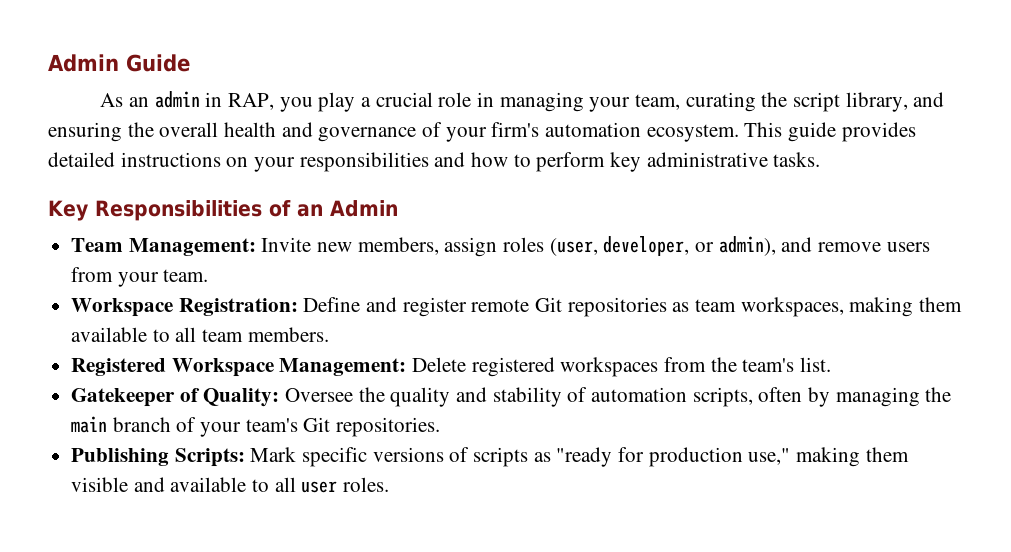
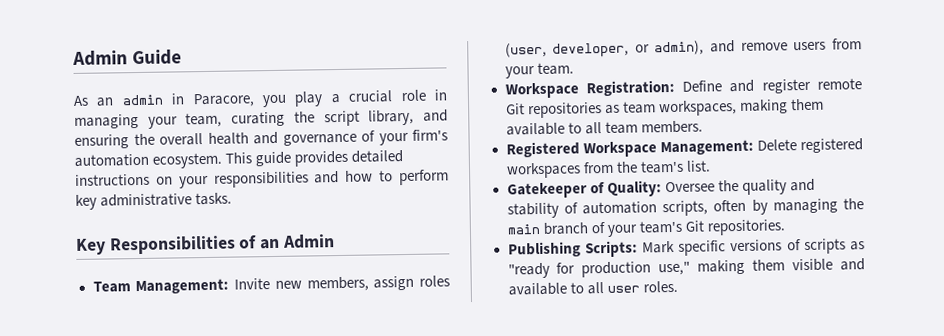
- As an admin in RAP, you play a crucial role in managing your team, curating the script library, and ensuring the overall health and governance of your firm's automation ecosystem.
+ As an admin in Paracore, you play a crucial role in managing your team, curating the script library, and ensuring the overall health and governance of your firm's automation ecosystem.

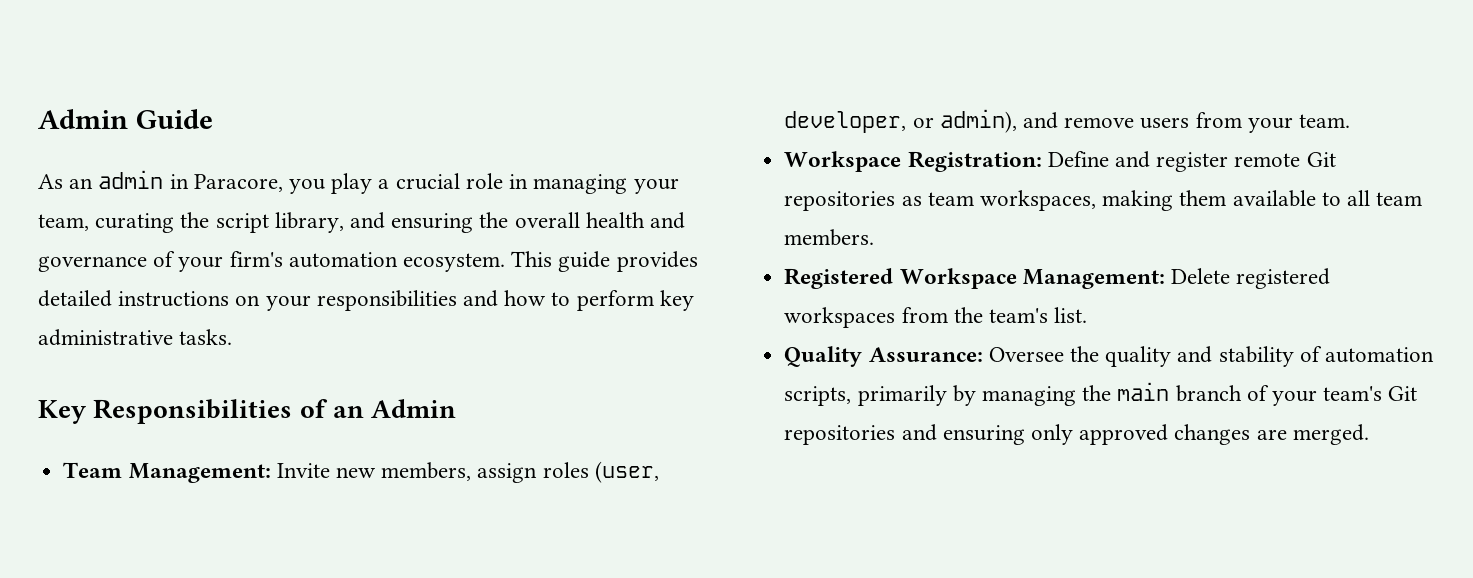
- Gatekeeper of Quality: Oversee the quality and stability of automation scripts, often by managing the main branch of your team's Git repositories.
- Publishing Scripts: Mark specific versions of scripts as "ready for production use," making them visible and available to all user roles.
+ Quality Assurance: Oversee the quality and stability of automation scripts, primarily by managing the main branch of your team's Git repositories and ensuring only approved changes are merged.

